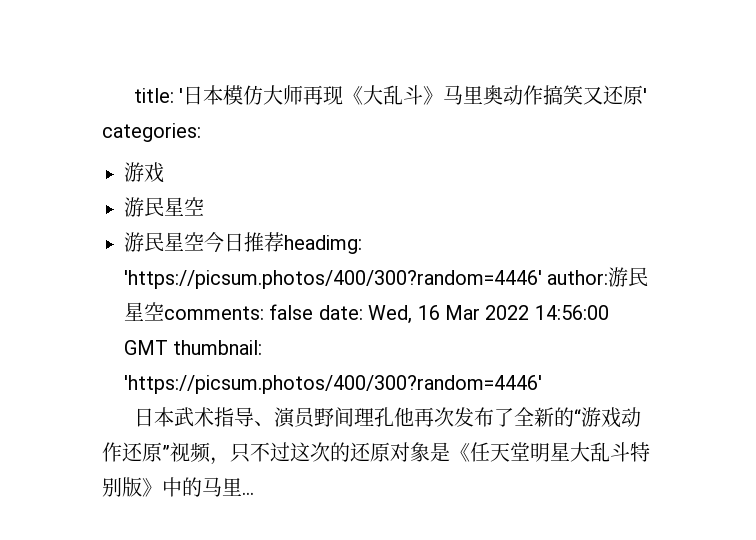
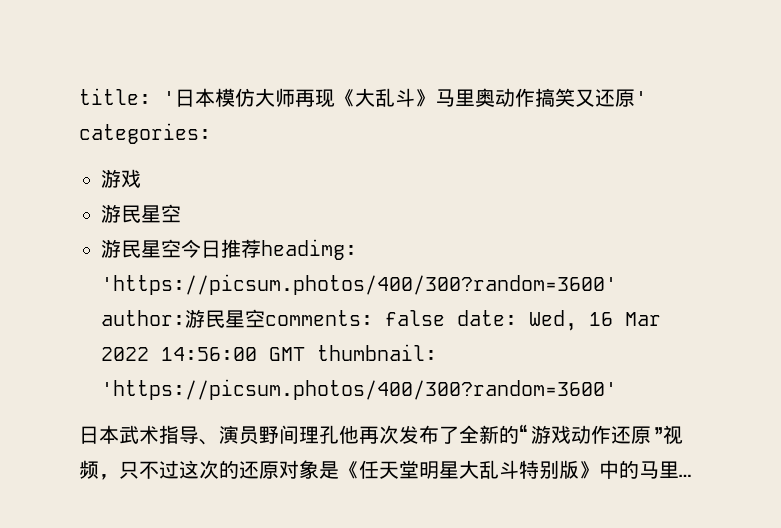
- 游民星空今日推荐headimg: 'https://picsum.photos/400/300?random=4446' author:游民星空comments: false date: Wed, 16 Mar 2022 14:56:00 GMT thumbnail: 'https://picsum.photos/400/300?random=4446'
+ 游民星空今日推荐headimg: 'https://picsum.photos/400/300?random=3600' author:游民星空comments: false date: Wed, 16 Mar 2022 14:56:00 GMT thumbnail: 'https://picsum.photos/400/300?random=3600'

